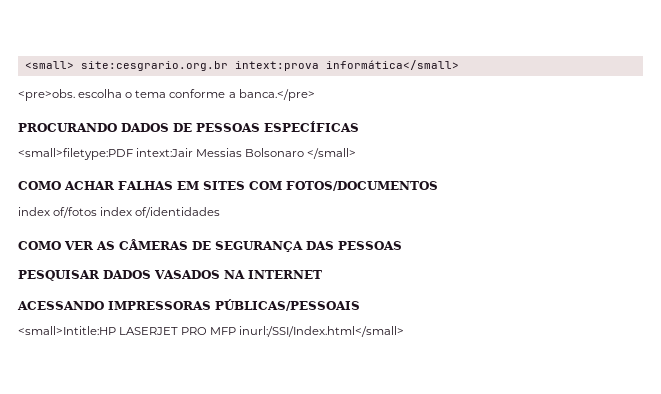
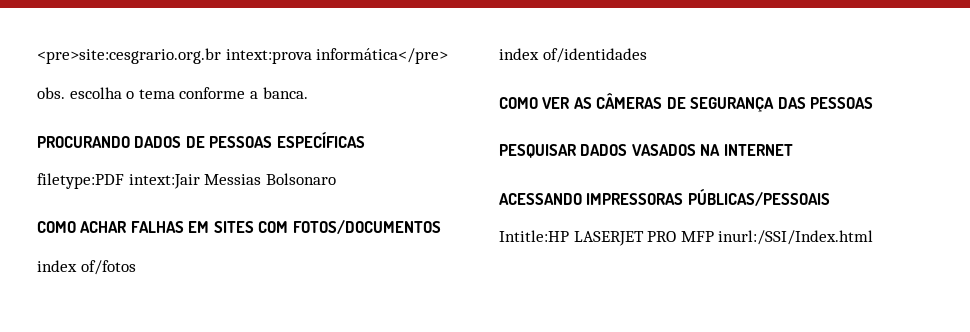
- <small> site:cesgrario.org.br intext:prova informática</small>
- <pre>obs. escolha o tema conforme a banca.</pre>
+ <pre>site:cesgrario.org.br intext:prova informática</pre>
+ obs. escolha o tema conforme a banca.
- <small>filetype:PDF intext:Jair Messias Bolsonaro </small>
+ filetype:PDF intext:Jair Messias Bolsonaro
- index of/fotos index of/identidades
+ index of/fotos
+ index of/identidades
- <small>Intitle:HP LASERJET PRO MFP inurl:/SSI/Index.html</small>
+ Intitle:HP LASERJET PRO MFP inurl:/SSI/Index.html

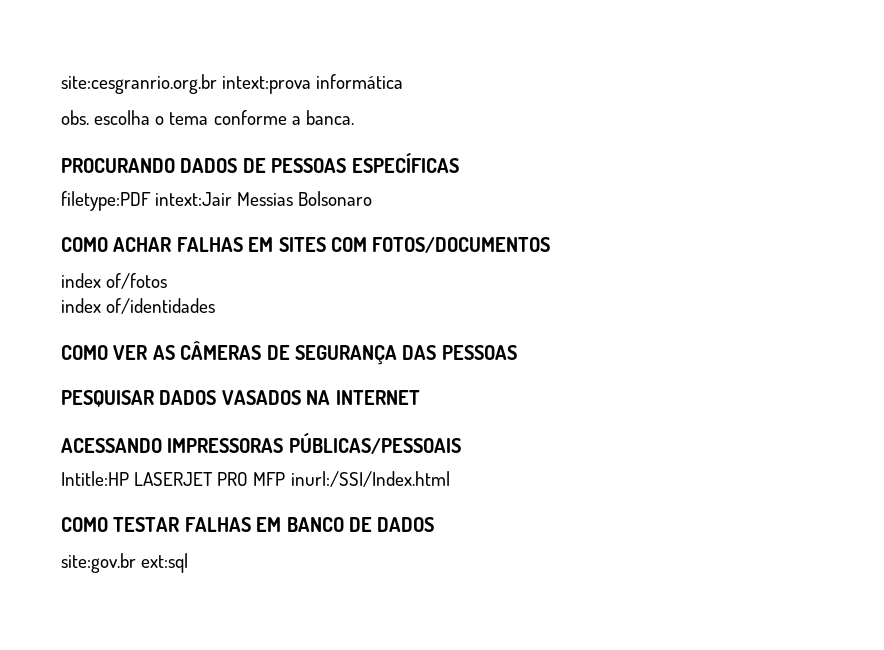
- <pre>site:cesgrario.org.br intext:prova informática</pre>
+ site:cesgranrio.org.br intext:prova informática
+ COMO TESTAR FALHAS EM BANCO DE DADOS
+ site:gov.br ext:sql

